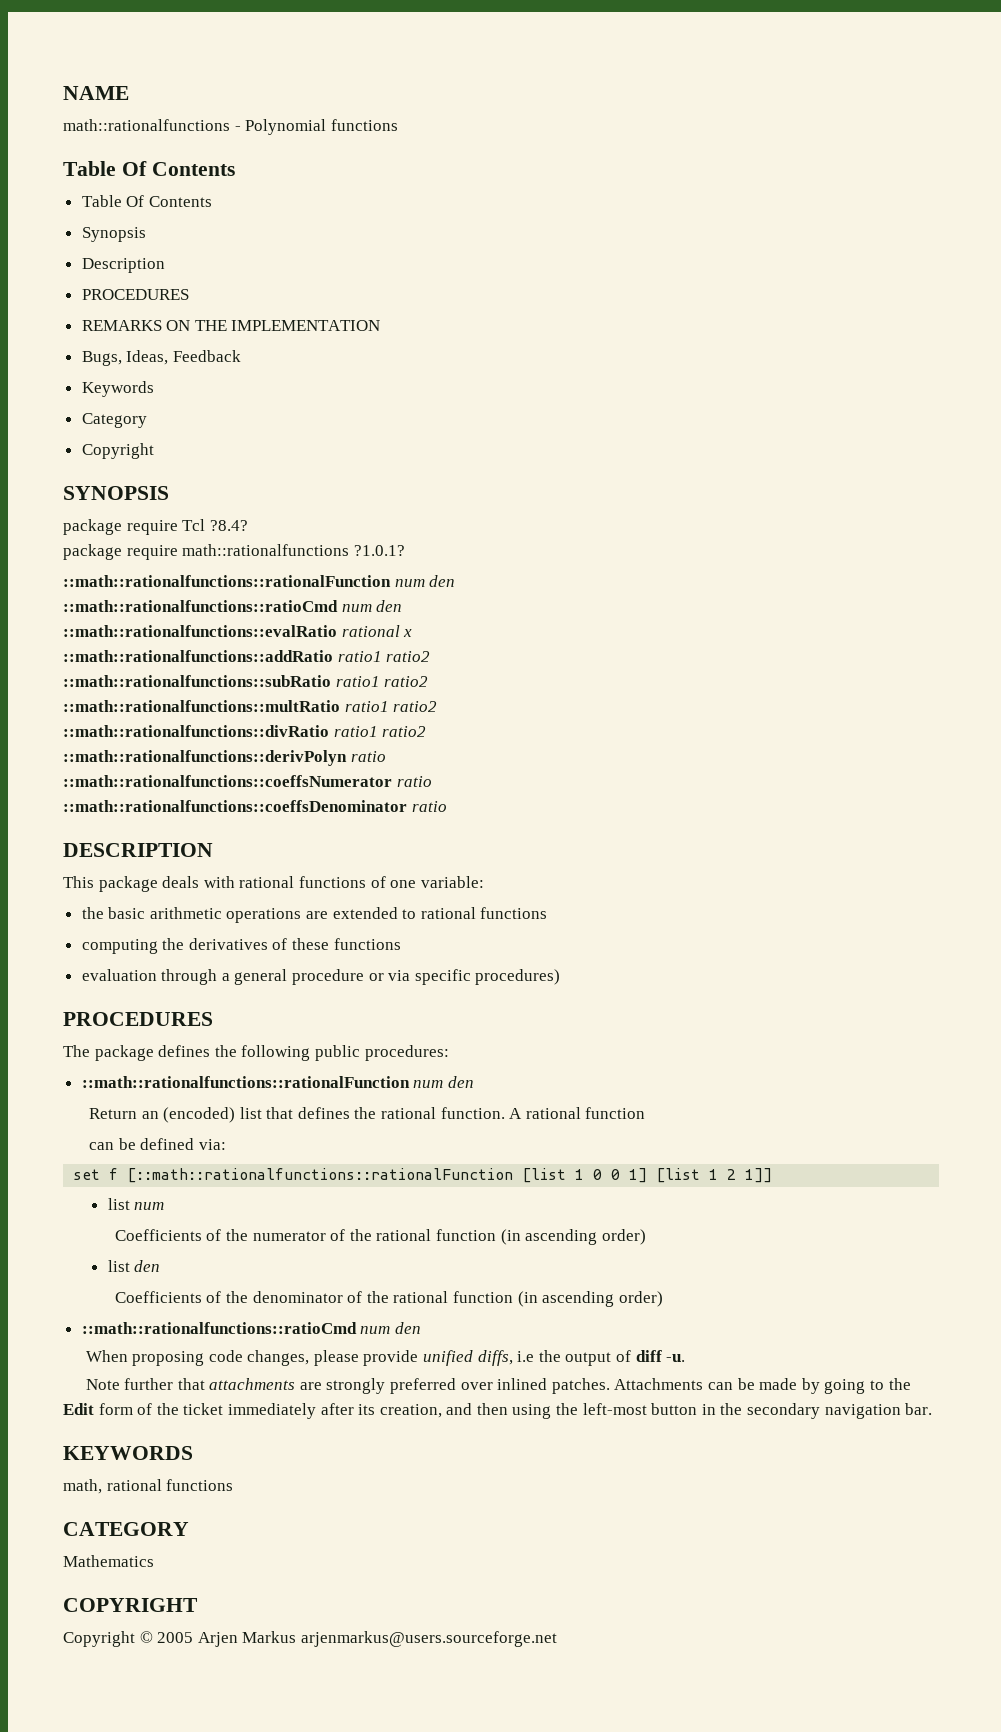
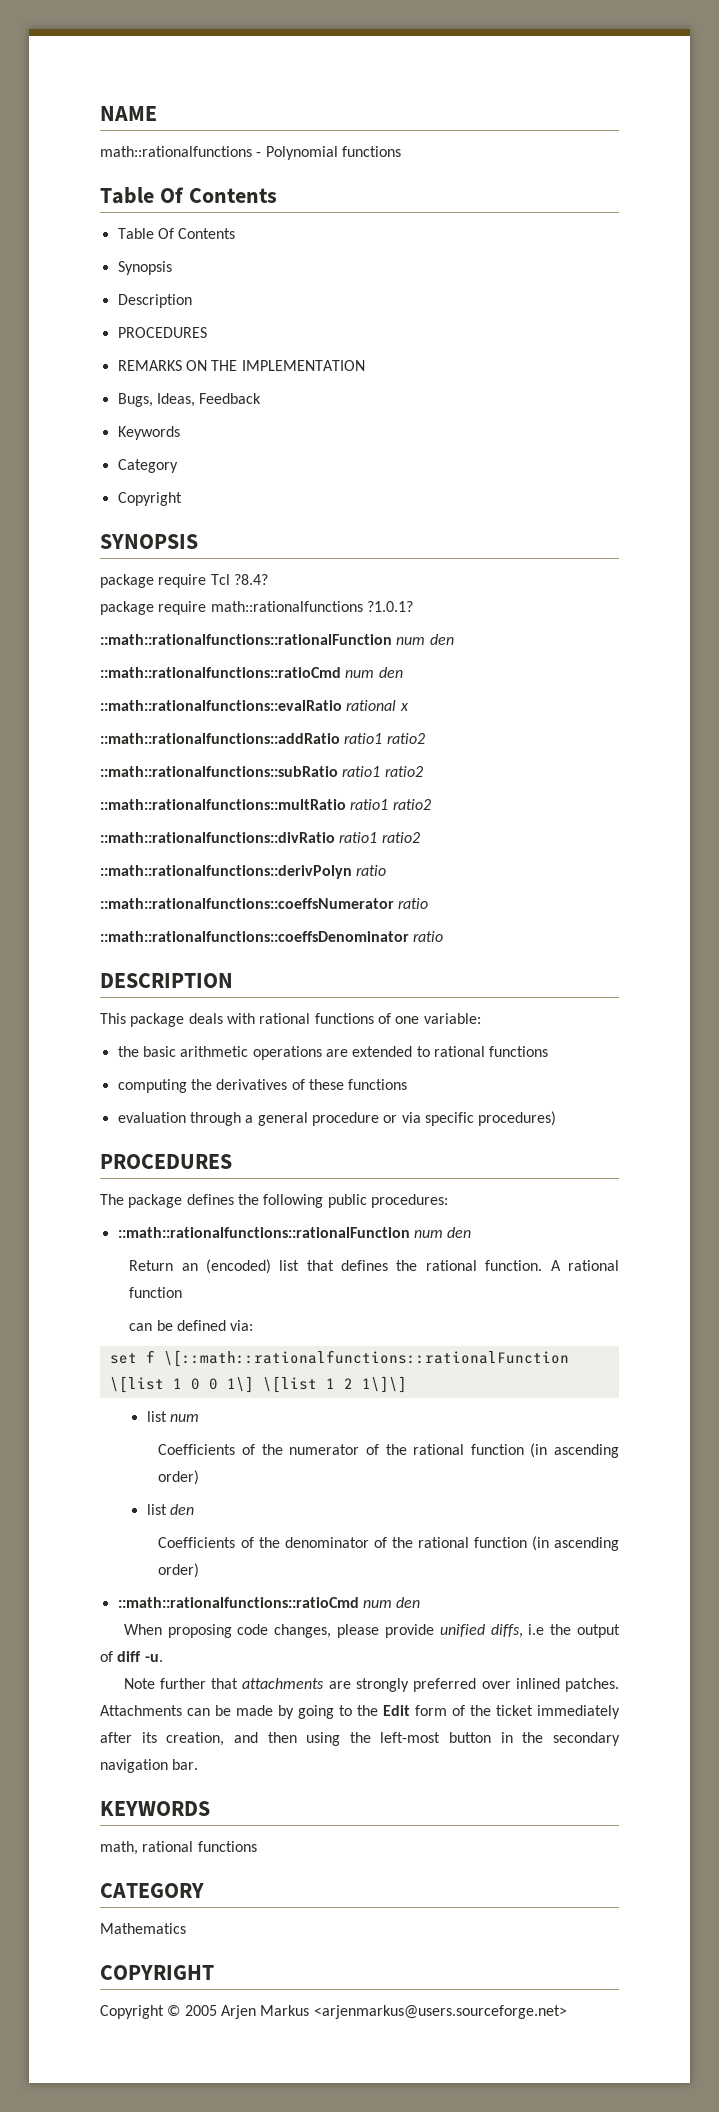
- set f [::math::rationalfunctions::rationalFunction [list 1 0 0 1] [list 1 2 1]]
+ set f \[::math::rationalfunctions::rationalFunction \[list 1 0 0 1\] \[list 1 2 1\]\]
- Copyright © 2005 Arjen Markus arjenmarkus@users.sourceforge.net
+ Copyright © 2005 Arjen Markus <arjenmarkus@users.sourceforge.net>

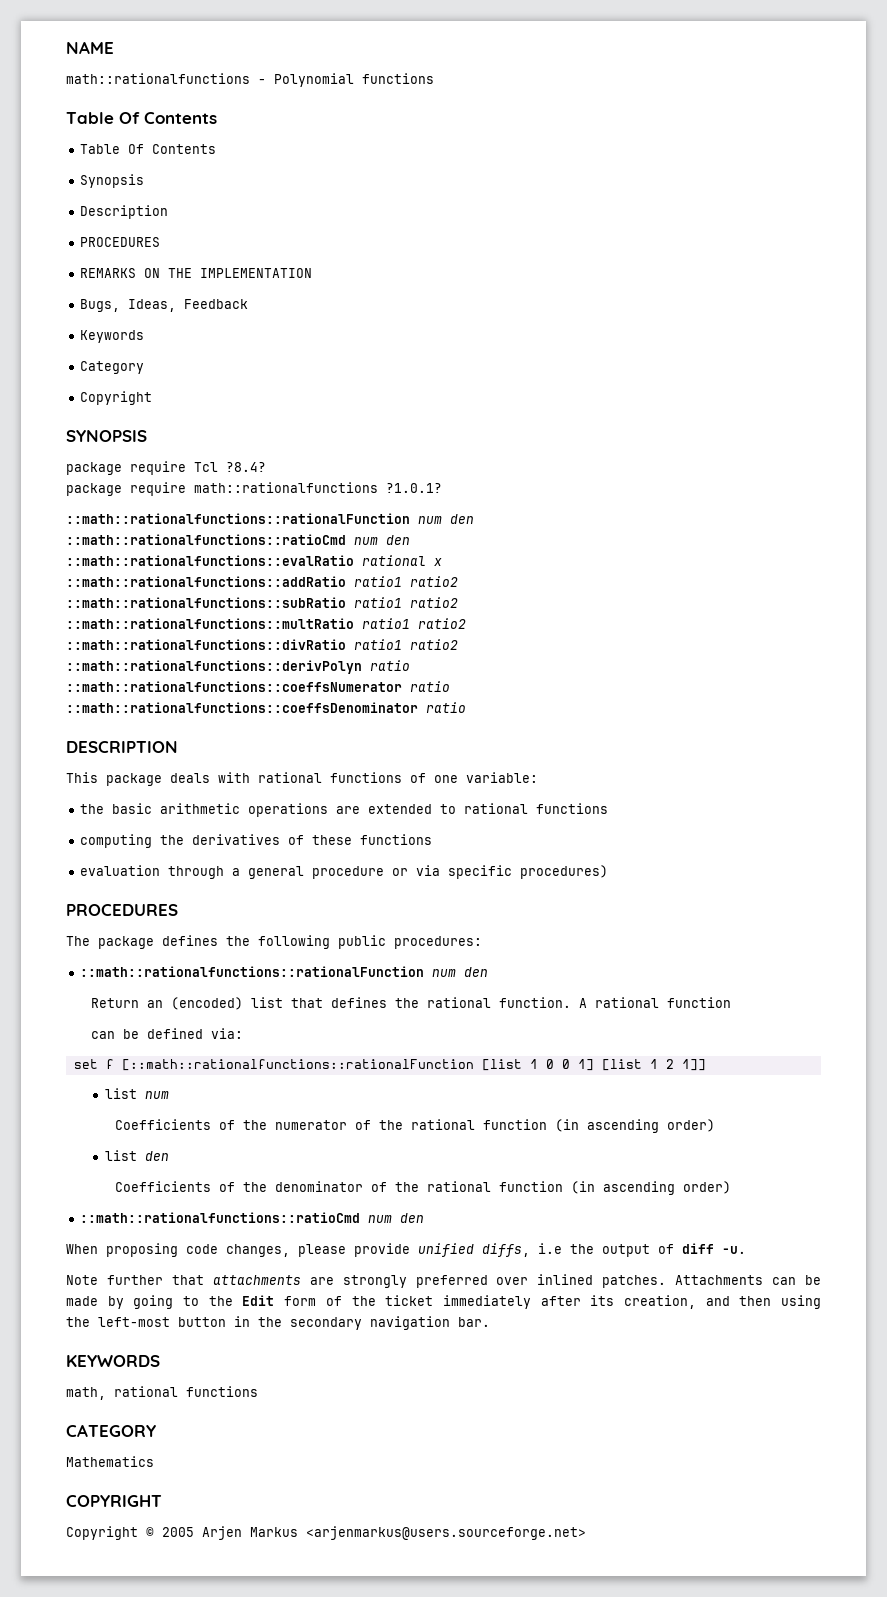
- set f \[::math::rationalfunctions::rationalFunction \[list 1 0 0 1\] \[list 1 2 1\]\]
+ set f [::math::rationalfunctions::rationalFunction [list 1 0 0 1] [list 1 2 1]]

